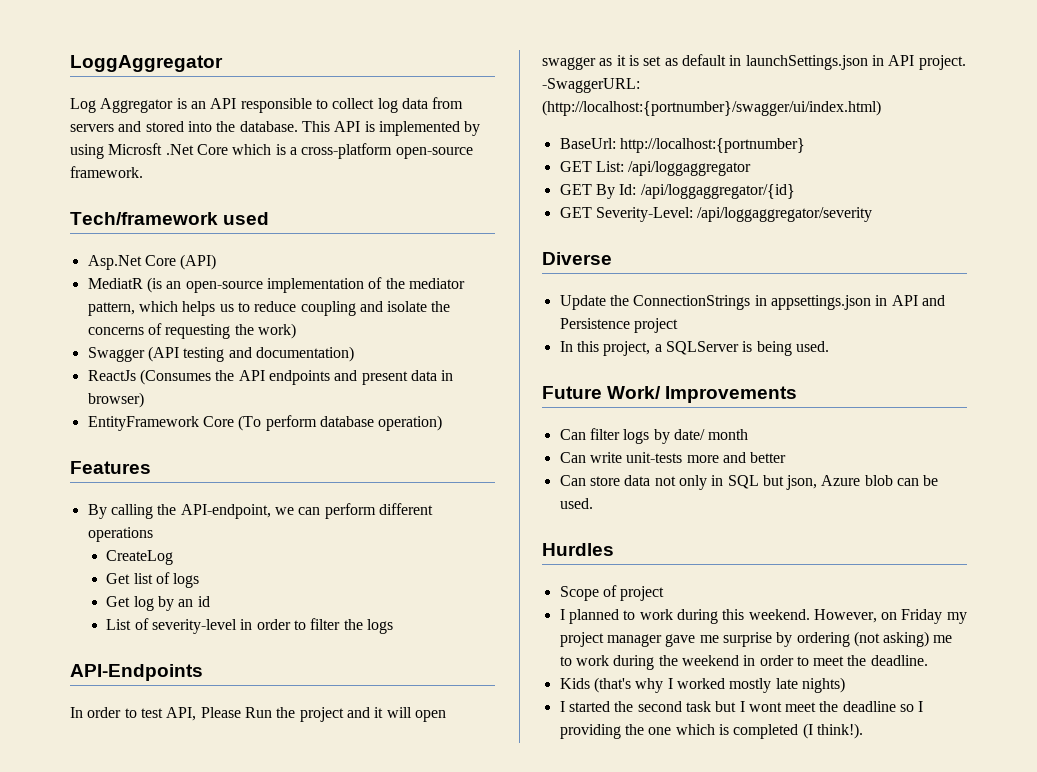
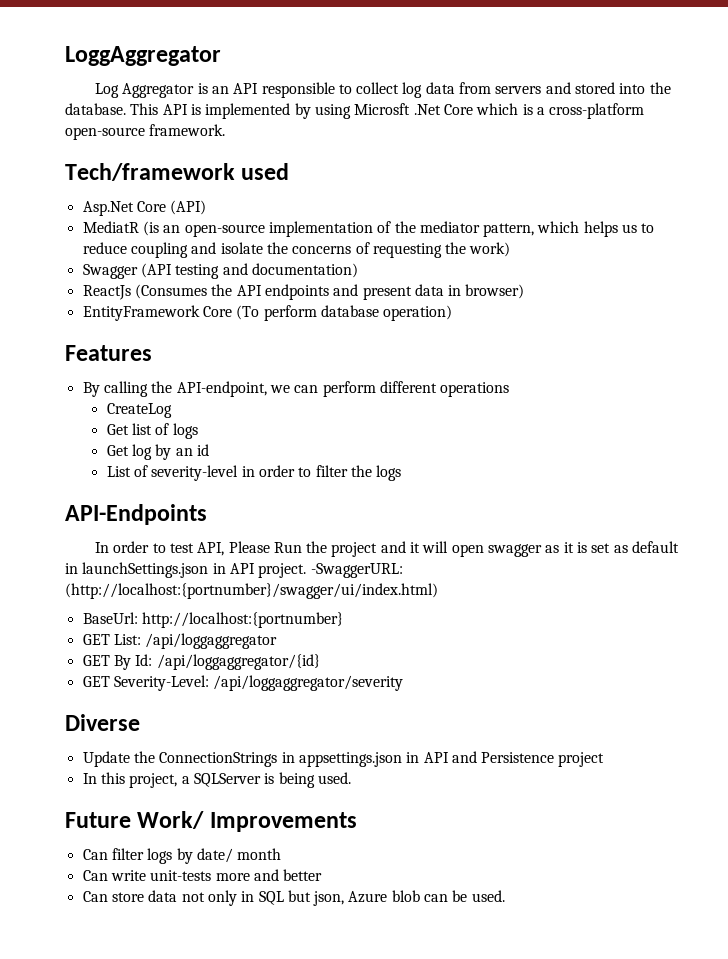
- Hurdles
- Scope of project
- I planned to work during this weekend. However, on Friday my project manager gave me surprise by ordering (not asking) me to work during the weekend in order to meet the deadline.
- Kids (that's why I worked mostly late nights)
- I started the second task but I wont meet the deadline so I providing the one which is completed (I think!).

